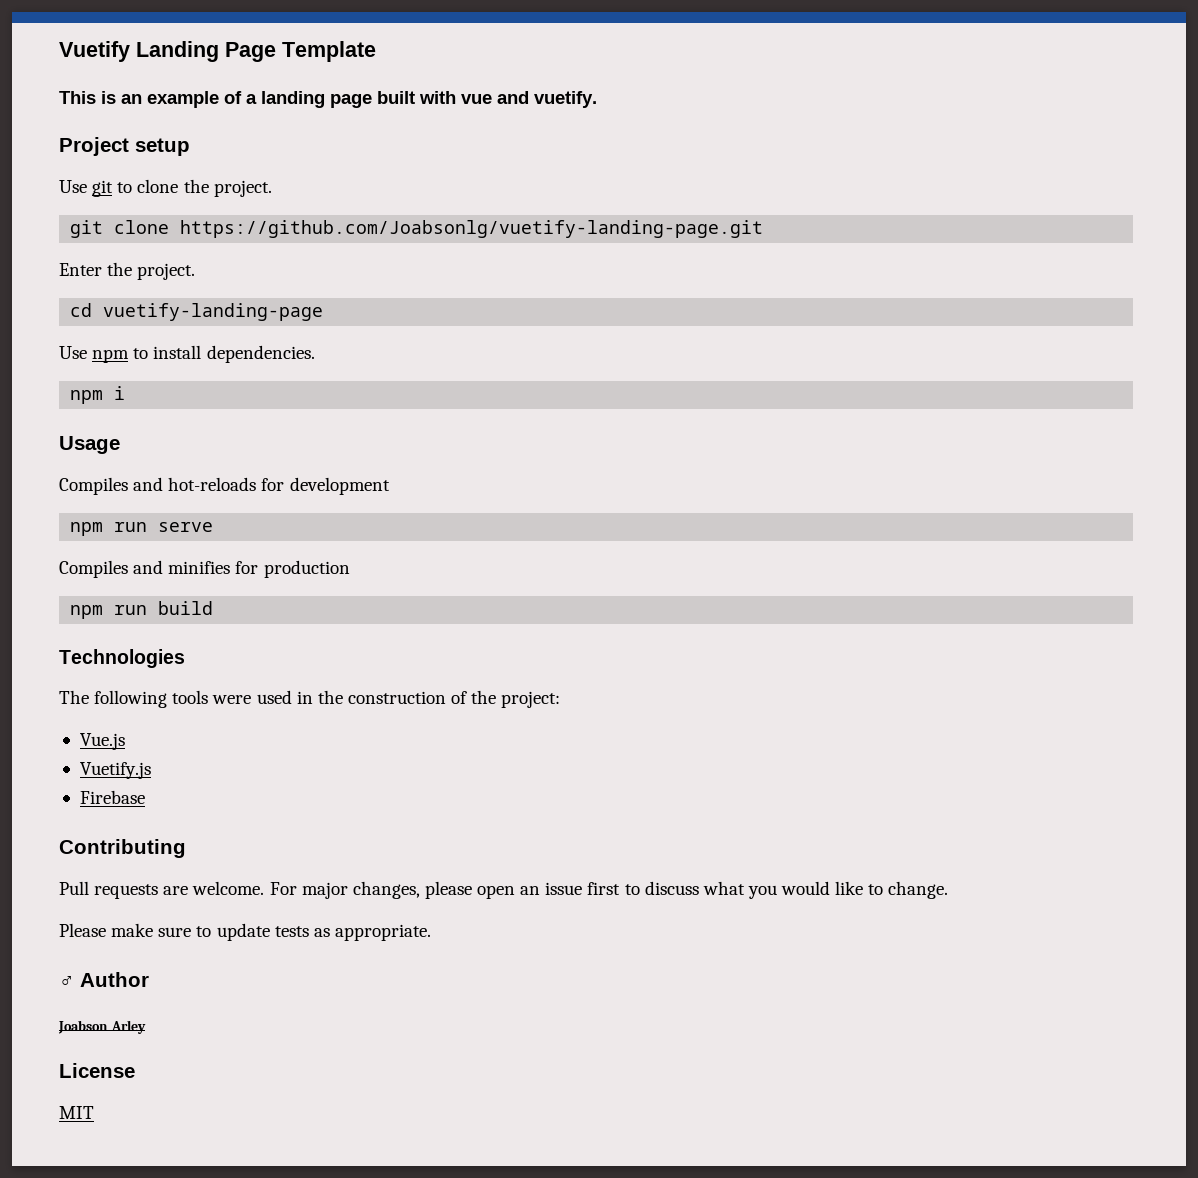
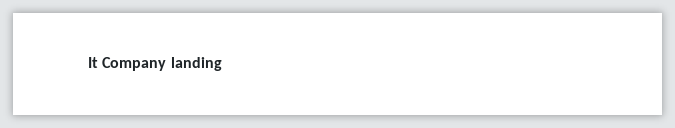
- Vuetify Landing Page Template
- This is an example of a landing page built with vue and vuetify.
- Project setup
- Use git to clone the project.
- git clone https://github.com/Joabsonlg/vuetify-landing-page.git
- Enter the project.
- cd vuetify-landing-page
- Use npm to install dependencies.
- npm i
- Usage
- Compiles and hot-reloads for development
- npm run serve
- Compiles and minifies for production
- npm run build
- Technologies
- The following tools were used in the construction of the project:
- Vue.js
- Vuetify.js
- Firebase
- Contributing
- Pull requests are welcome. For major changes, please open an issue first to discuss what you would like to change.
- Please make sure to update tests as appropriate.
- ♂ Author
- Joabson Arley
- License
- MIT
+ It Company landing

